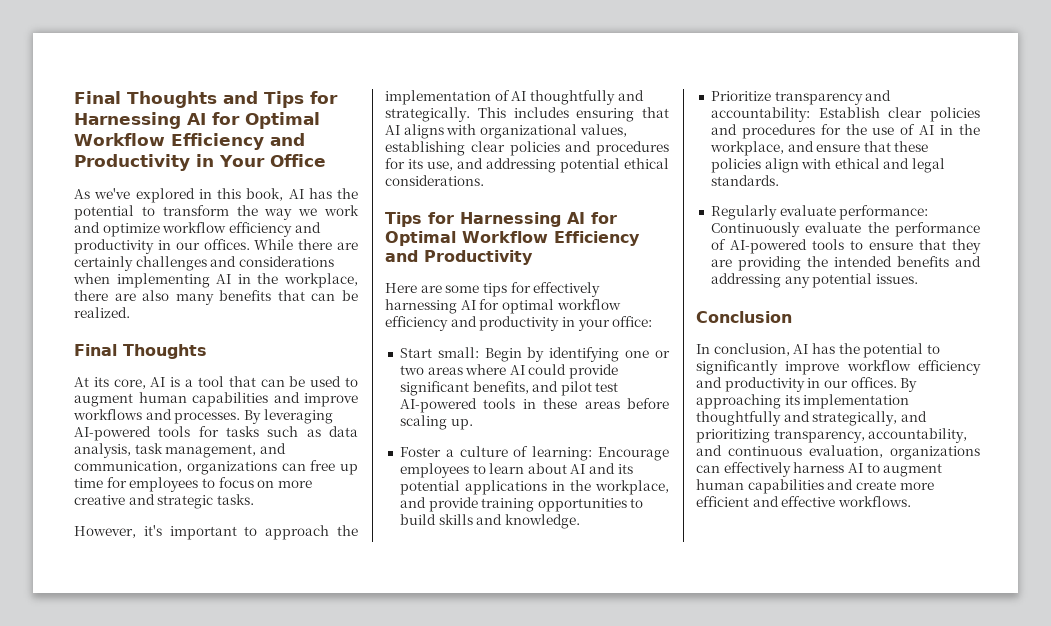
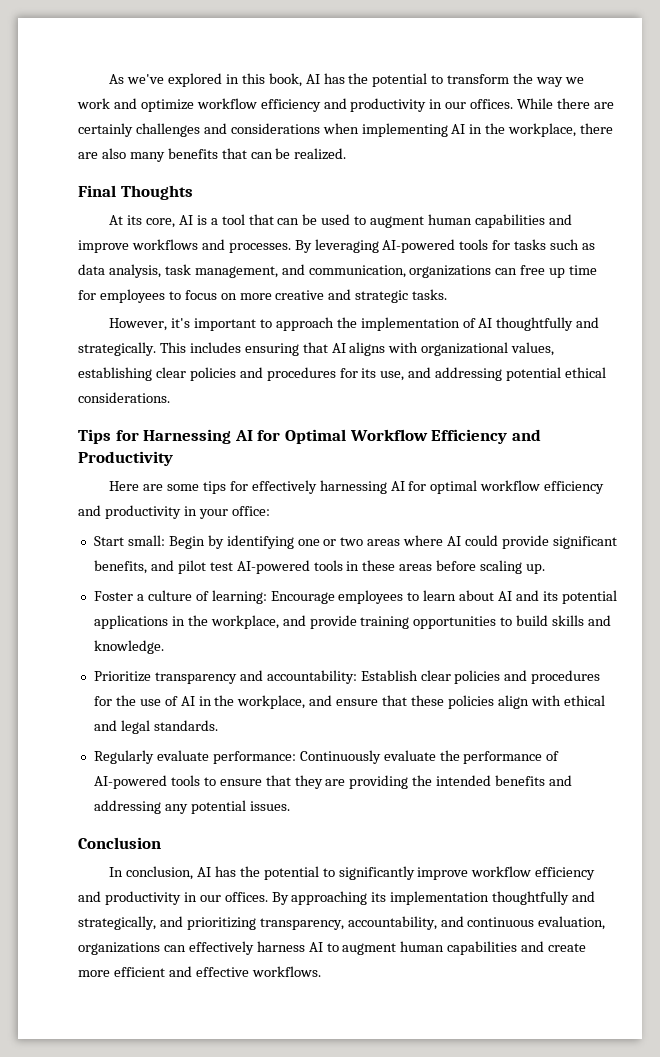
- Final Thoughts and Tips for Harnessing AI for Optimal Workflow Efficiency and Productivity in Your Office

